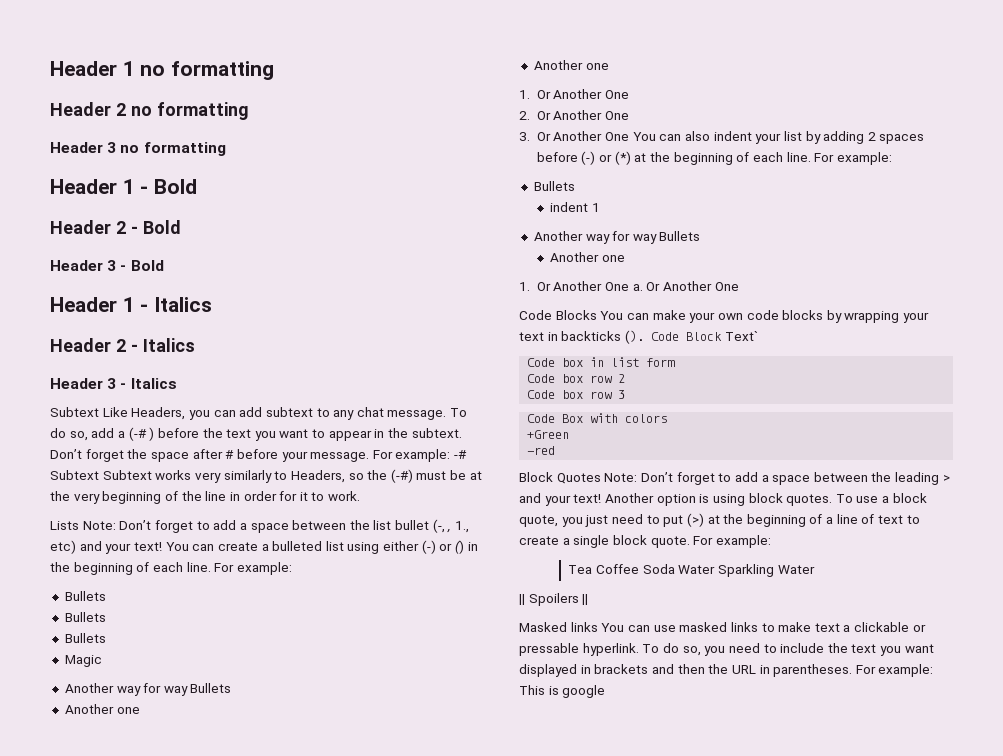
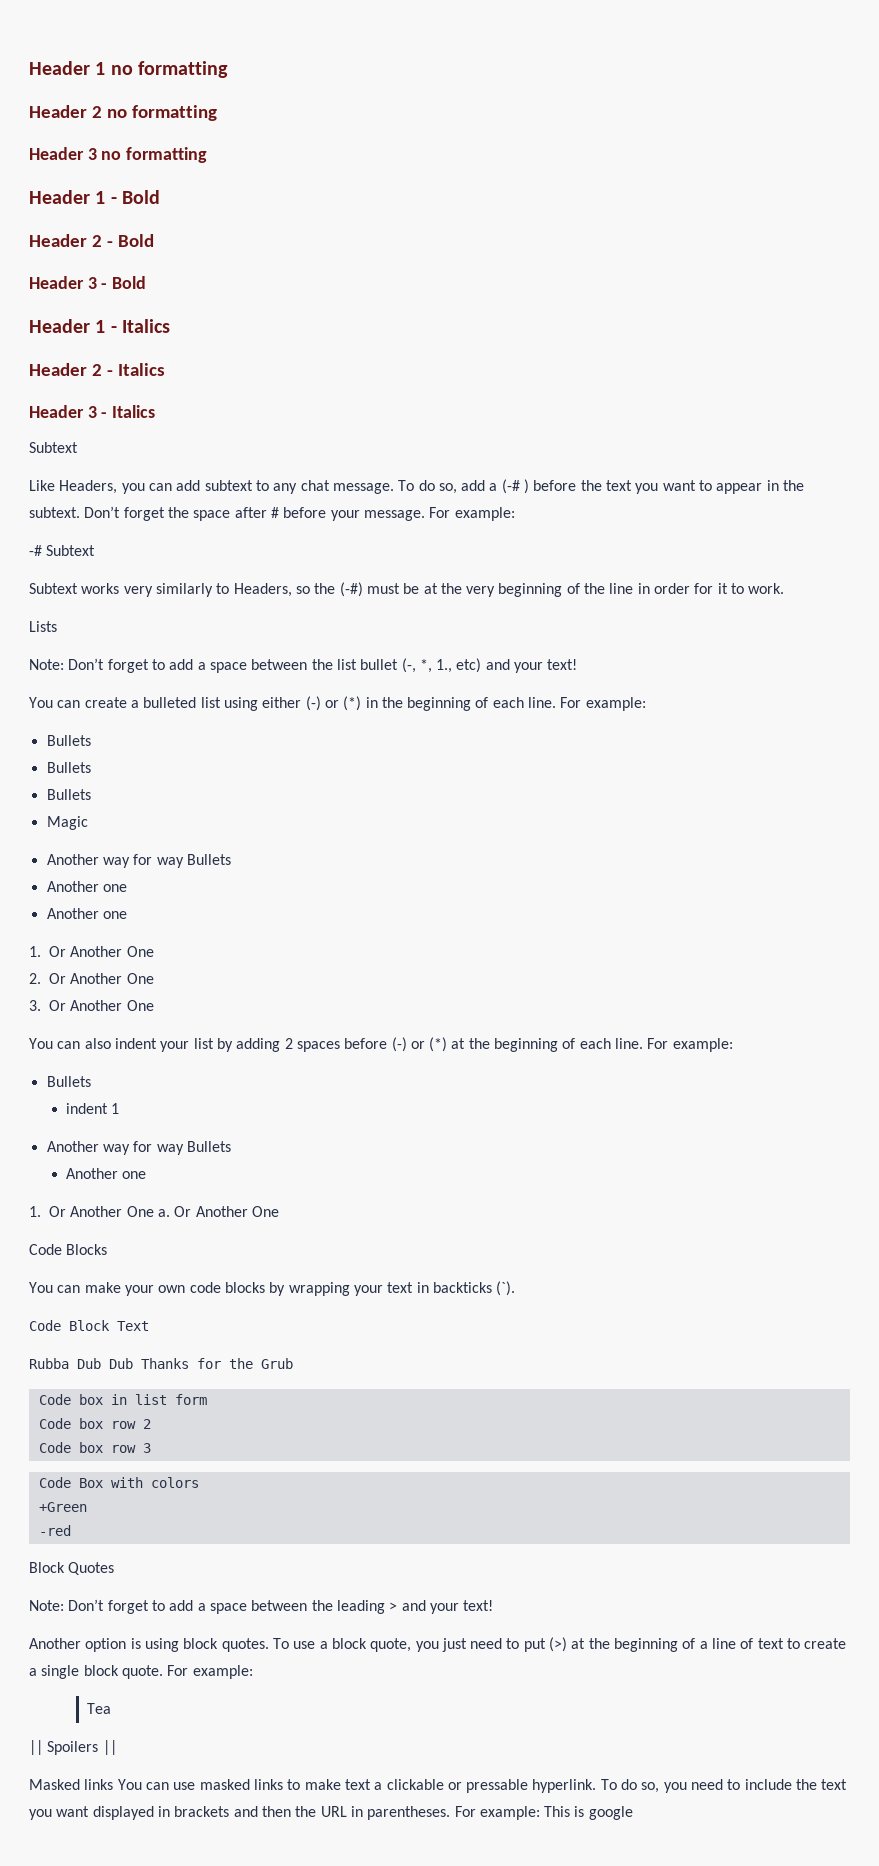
  Header 3 - Italics
- Subtext Like Headers, you can add subtext to any chat message.
+ Subtext
+ Like Headers, you can add subtext to any chat message.
- Don’t forget the space after # before your message. For example: -# Subtext Subtext works very similarly to Headers, so the (-#) must be at the very beginning of the line in order for it to work.
+ Don’t forget the space after # before your message. For example:
+ -# Subtext
+ Subtext works very similarly to Headers, so the (-#) must be at the very beginning of the line in order for it to work.
- Lists Note: Don’t forget to add a space between the list bullet (-, , 1., etc) and your text! You can create a bulleted list using either (-) or () in the beginning of each line.
+ Lists
+ Note: Don’t forget to add a space between the list bullet (-, *, 1., etc) and your text!
+ You can create a bulleted list using either (-) or (*) in the beginning of each line.
- 3. Or Another One You can also indent your list by adding 2 spaces before (-) or (*) at the beginning of each line.
+ 3. Or Another One
+ You can also indent your list by adding 2 spaces before (-) or (*) at the beginning of each line.
- Code Blocks You can make your own code blocks by wrapping your text in backticks (). Code Block Text`
+ Code Blocks
+ You can make your own code blocks by wrapping your text in backticks (`).
+ Code Block Text
+ Rubba Dub Dub Thanks for the Grub
- Block Quotes Note: Don’t forget to add a space between the leading > and your text! Another option is using block quotes.
+ Block Quotes
+ Note: Don’t forget to add a space between the leading > and your text!
+ Another option is using block quotes.
- Tea Coffee Soda Water Sparkling Water
+ Tea

